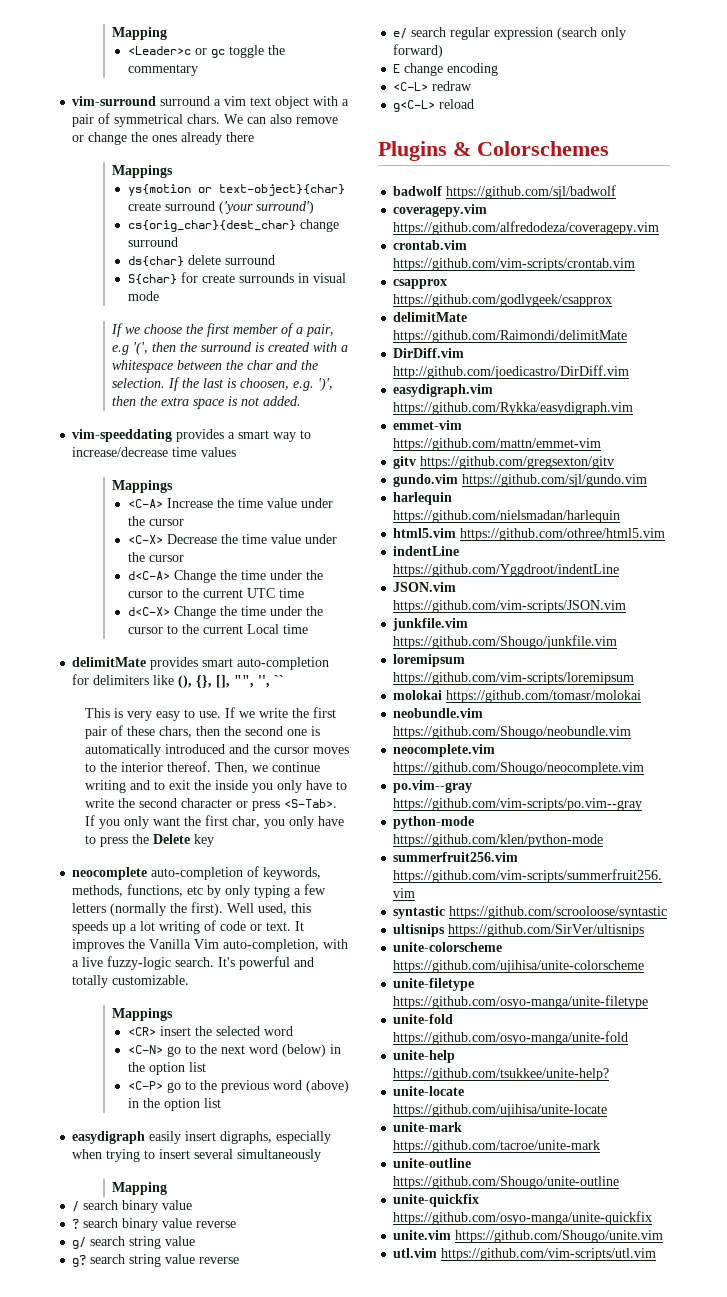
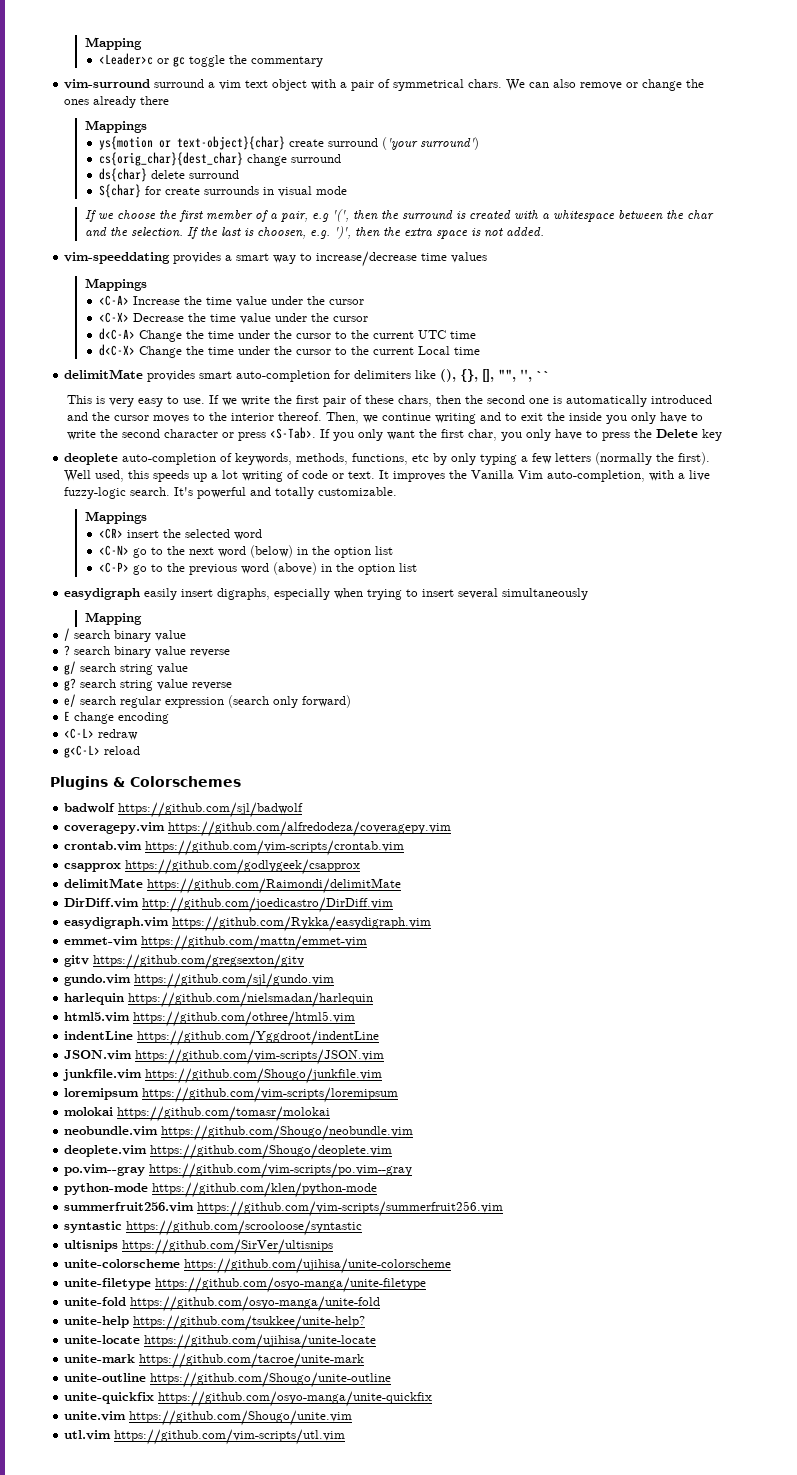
- neocomplete auto-completion of keywords, methods, functions, etc by only typing a few letters (normally the first).
+ deoplete auto-completion of keywords, methods, functions, etc by only typing a few letters (normally the first).
- neocomplete.vim https://github.com/Shougo/neocomplete.vim
+ deoplete.vim https://github.com/Shougo/deoplete.vim

